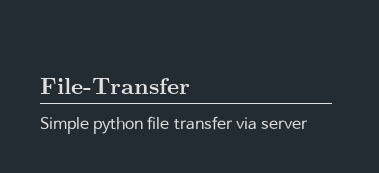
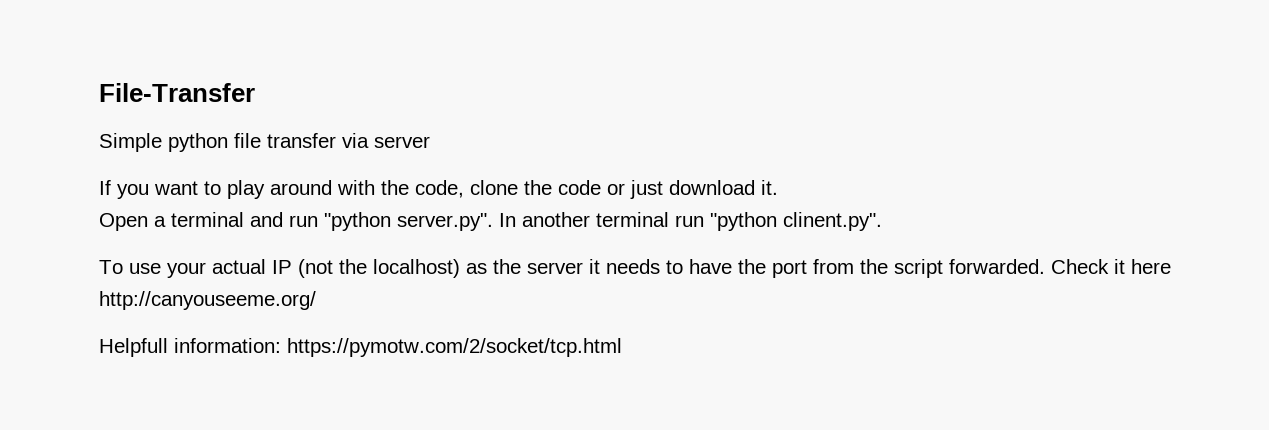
+ If you want to play around with the code, clone the code or just download it.
+ Open a terminal and run "python server.py". In another terminal run "python clinent.py".
+ To use your actual IP (not the localhost) as the server it needs to have the port from the script forwarded. Check it here http://canyouseeme.org/
+ Helpfull information: https://pymotw.com/2/socket/tcp.html

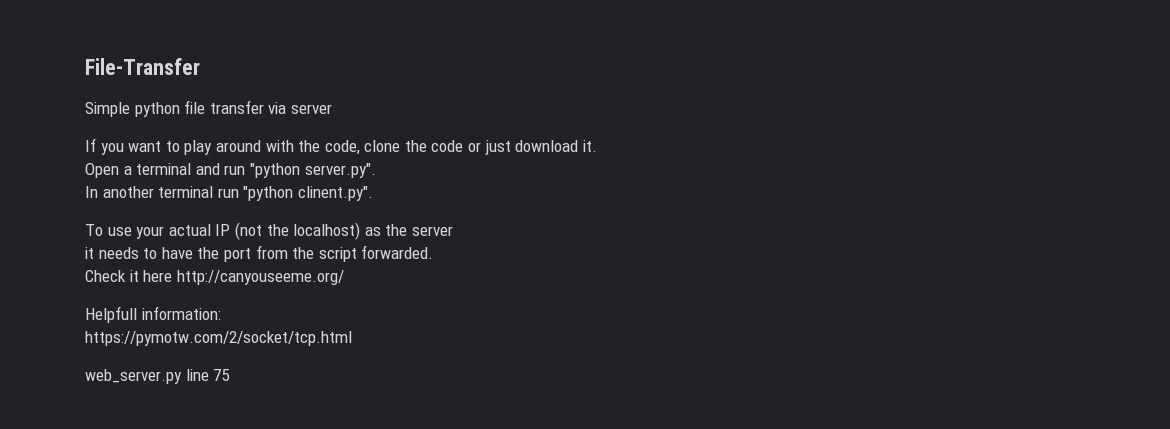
- Open a terminal and run "python server.py". In another terminal run "python clinent.py".
+ Open a terminal and run "python server.py".
+ In another terminal run "python clinent.py".
- To use your actual IP (not the localhost) as the server it needs to have the port from the script forwarded. Check it here http://canyouseeme.org/
+ To use your actual IP (not the localhost) as the server
+ it needs to have the port from the script forwarded.
+ Check it here http://canyouseeme.org/
- Helpfull information: https://pymotw.com/2/socket/tcp.html
+ Helpfull information:
+ https://pymotw.com/2/socket/tcp.html
+ web_server.py line 75

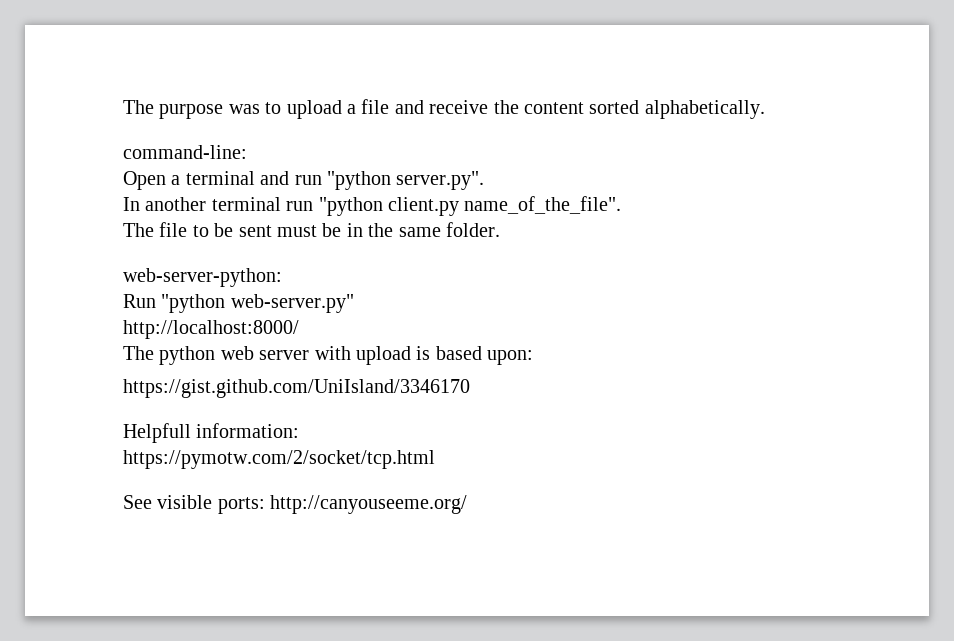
- File-Transfer
- Simple python file transfer via server
- If you want to play around with the code, clone the code or just download it.
+ The purpose was to upload a file and receive the content sorted alphabetically.
+ command-line:
- In another terminal run "python clinent.py".
- To use your actual IP (not the localhost) as the server
- it needs to have the port from the script forwarded.
- Check it here http://canyouseeme.org/
+ In another terminal run "python client.py name_of_the_file".
+ The file to be sent must be in the same folder.
+ web-server-python:
+ Run "python web-server.py"
+ http://localhost:8000/
+ The python web server with upload is based upon:
+ https://gist.github.com/UniIsland/3346170
- web_server.py line 75
+ See visible ports: http://canyouseeme.org/

